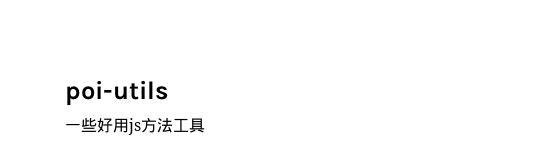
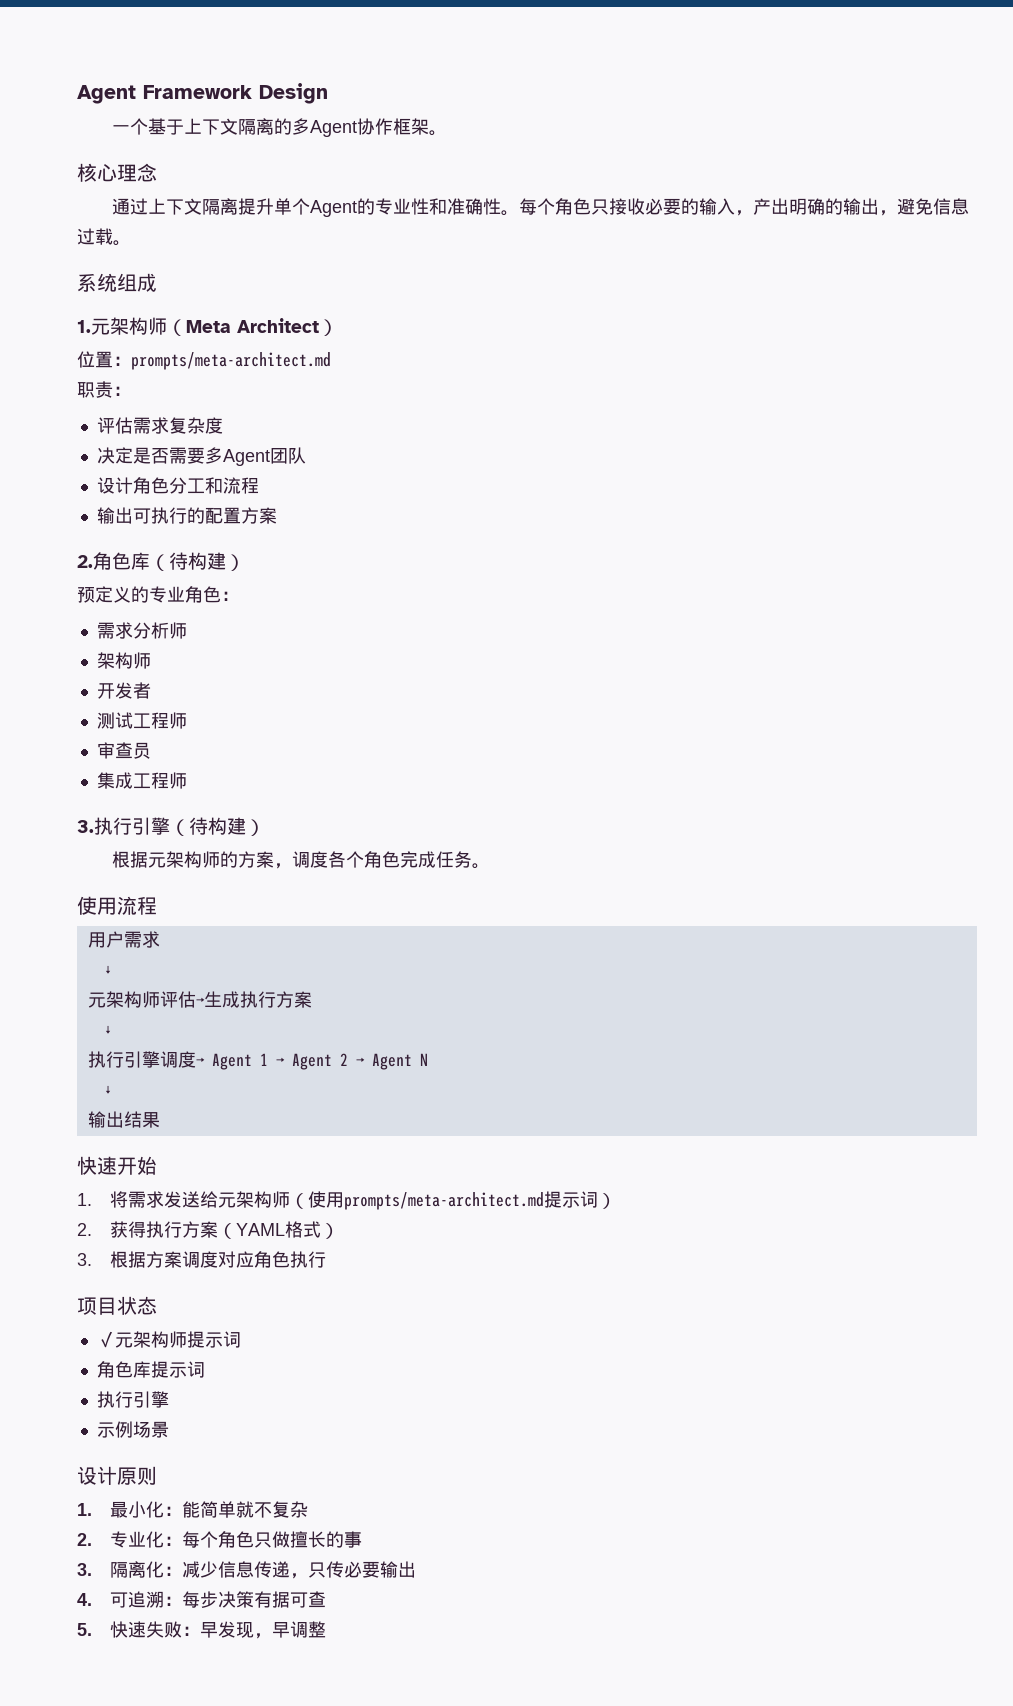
- poi-utils
- 一些好用js方法工具
+ Agent Framework Design
+ 一个基于上下文隔离的多Agent协作框架。
+ 核心理念
+ 通过上下文隔离提升单个Agent的专业性和准确性。每个角色只接收必要的输入，产出明确的输出，避免信息过载。
+ 系统组成
+ 1.元架构师（Meta Architect）
+ 位置：prompts/meta-architect.md
+ 职责：
+ 评估需求复杂度
+ 决定是否需要多Agent团队
+ 设计角色分工和流程
+ 输出可执行的配置方案
+ 2.角色库（待构建）
+ 预定义的专业角色：
+ 需求分析师
+ 架构师
+ 开发者
+ 测试工程师
+ 审查员
+ 集成工程师
+ 3.执行引擎（待构建）
+ 根据元架构师的方案，调度各个角色完成任务。
+ 使用流程
+ 用户需求
+ ↓
+ 元架构师评估→生成执行方案
+ ↓
+ 执行引擎调度→ Agent 1 → Agent 2 → Agent N
+ ↓
+ 输出结果
+ 快速开始
+ 1.将需求发送给元架构师（使用prompts/meta-architect.md提示词）
+ 2.获得执行方案（YAML格式）
+ 3.根据方案调度对应角色执行
+ 项目状态
+ ✓元架构师提示词
+ 角色库提示词
+ 执行引擎
+ 示例场景
+ 设计原则
+ 1.最小化：能简单就不复杂
+ 2.专业化：每个角色只做擅长的事
+ 3.隔离化：减少信息传递，只传必要输出
+ 4.可追溯：每步决策有据可查
+ 5.快速失败：早发现，早调整

